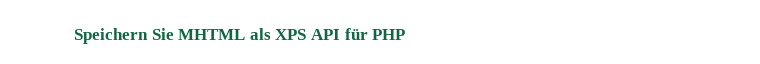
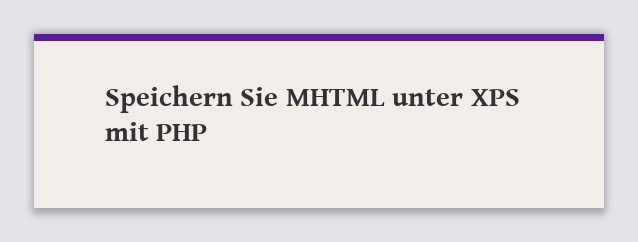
- Speichern Sie MHTML als XPS API für PHP
+ Speichern Sie MHTML unter XPS mit PHP

